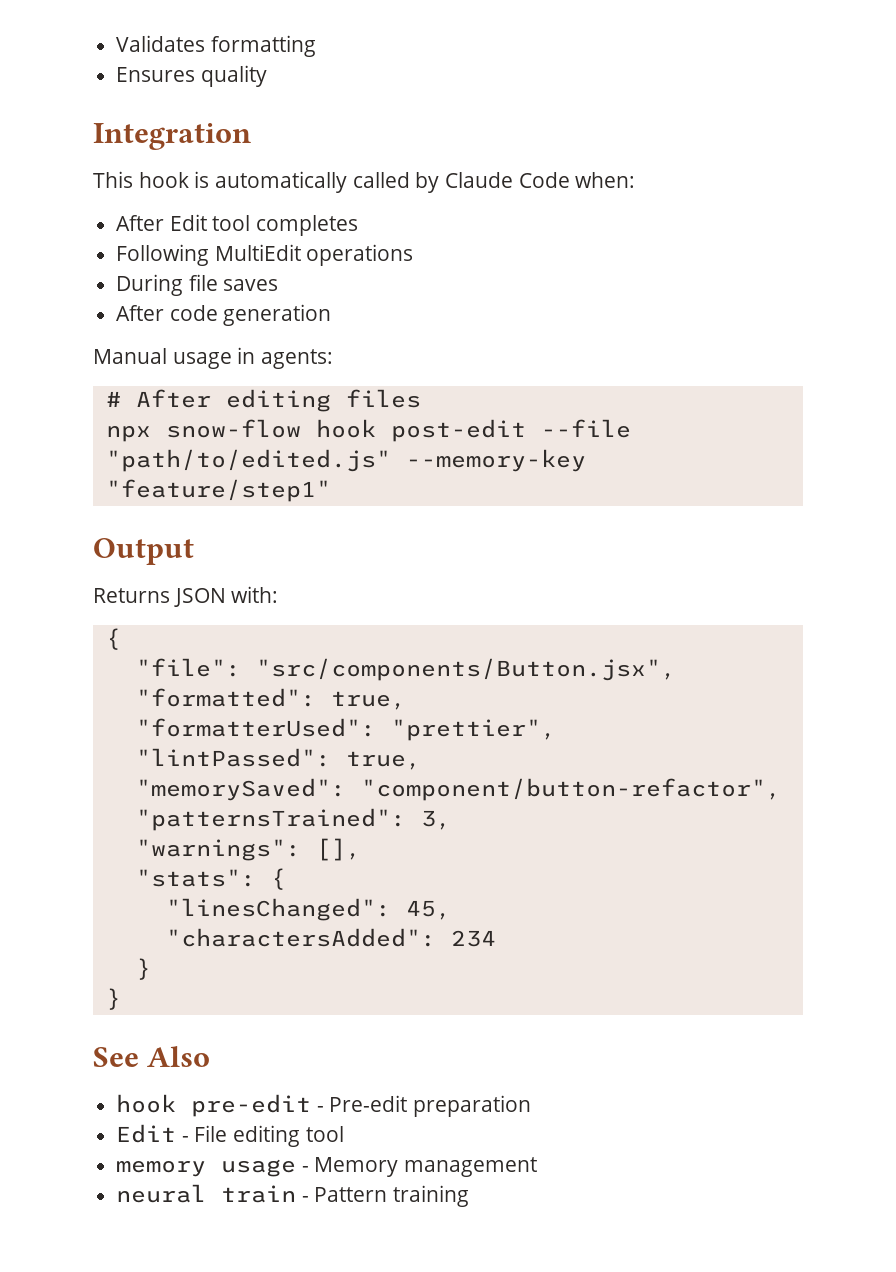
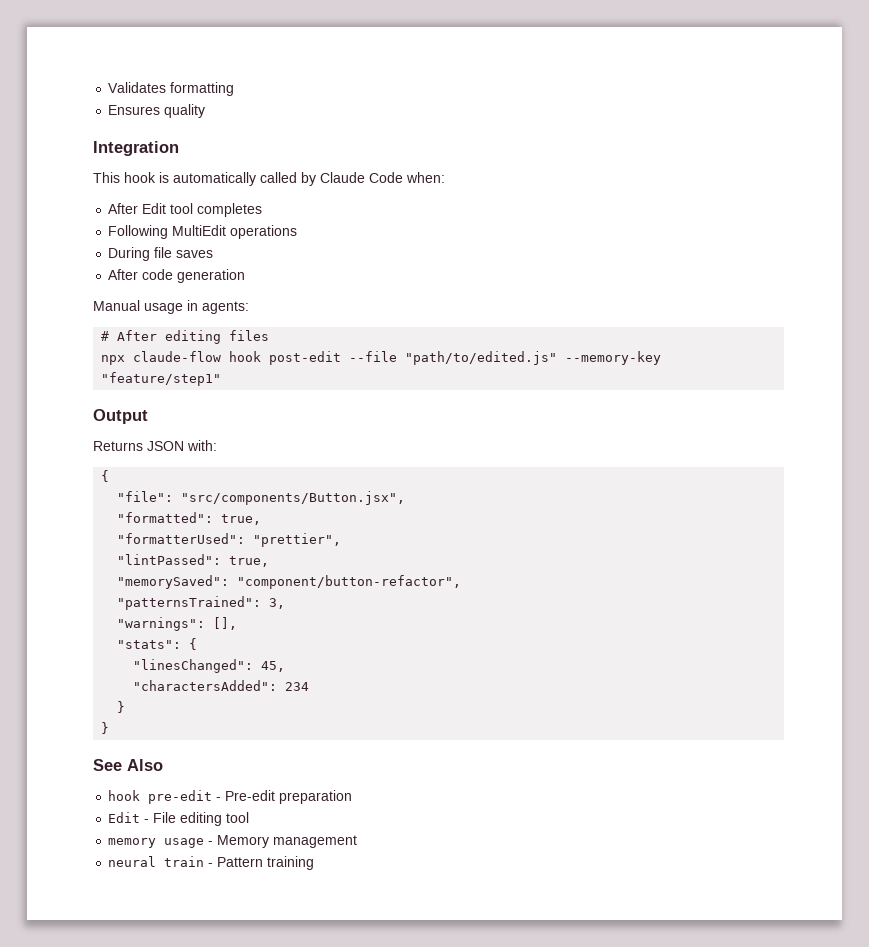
- npx snow-flow hook post-edit --file "path/to/edited.js" --memory-key "feature/step1"
+ npx claude-flow hook post-edit --file "path/to/edited.js" --memory-key "feature/step1"

